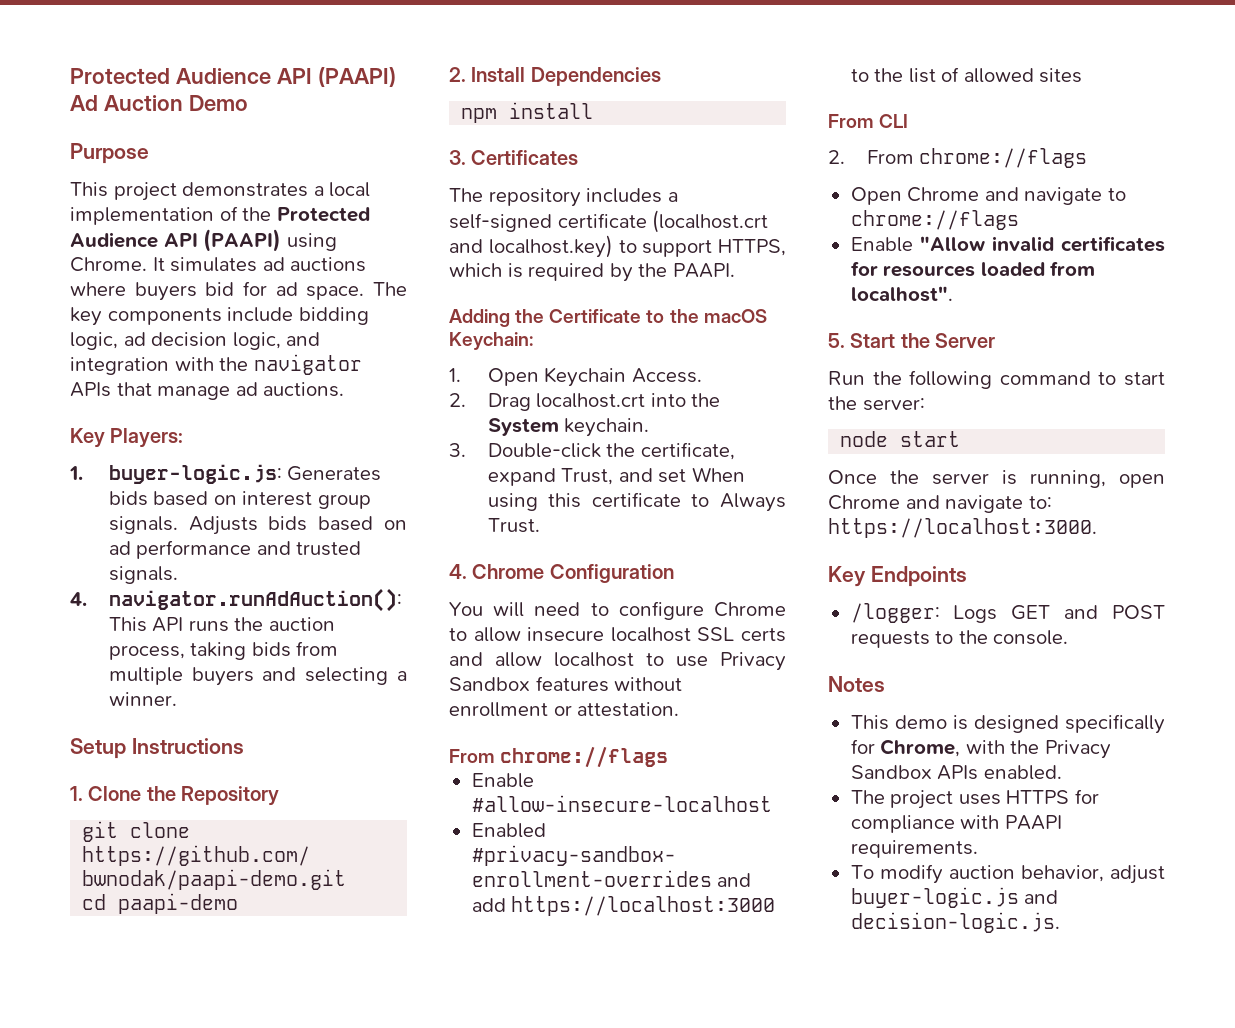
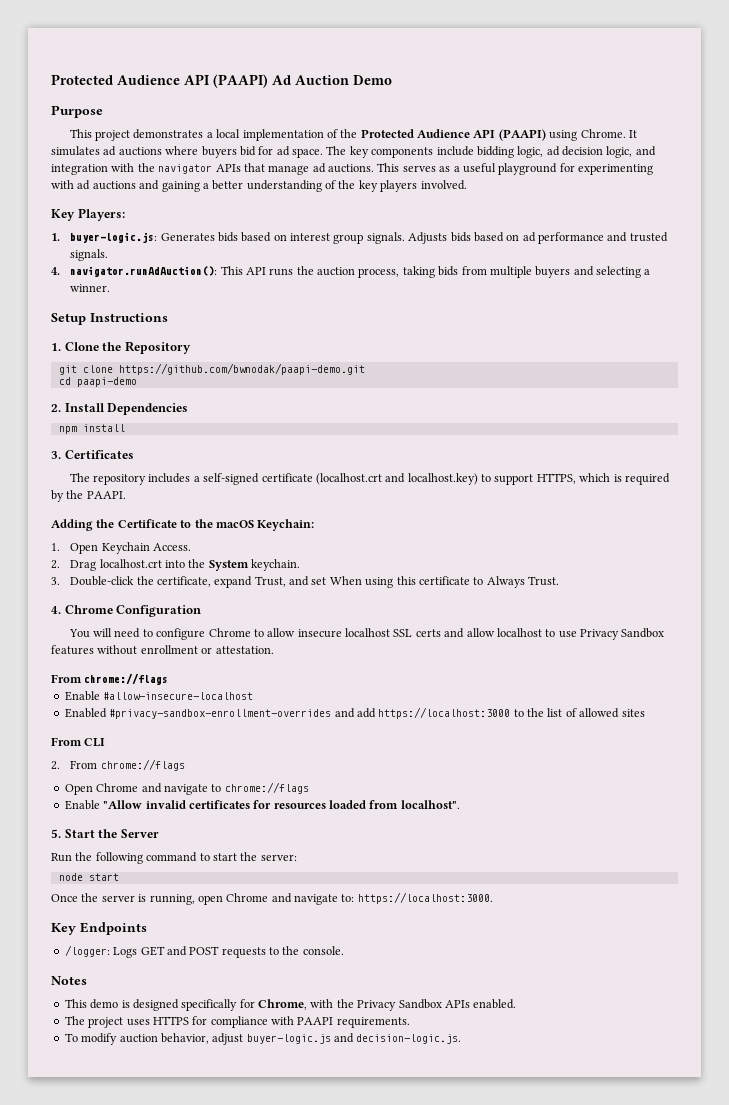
+ This serves as a useful playground for experimenting with ad auctions and gaining a better understanding of the key players involved.

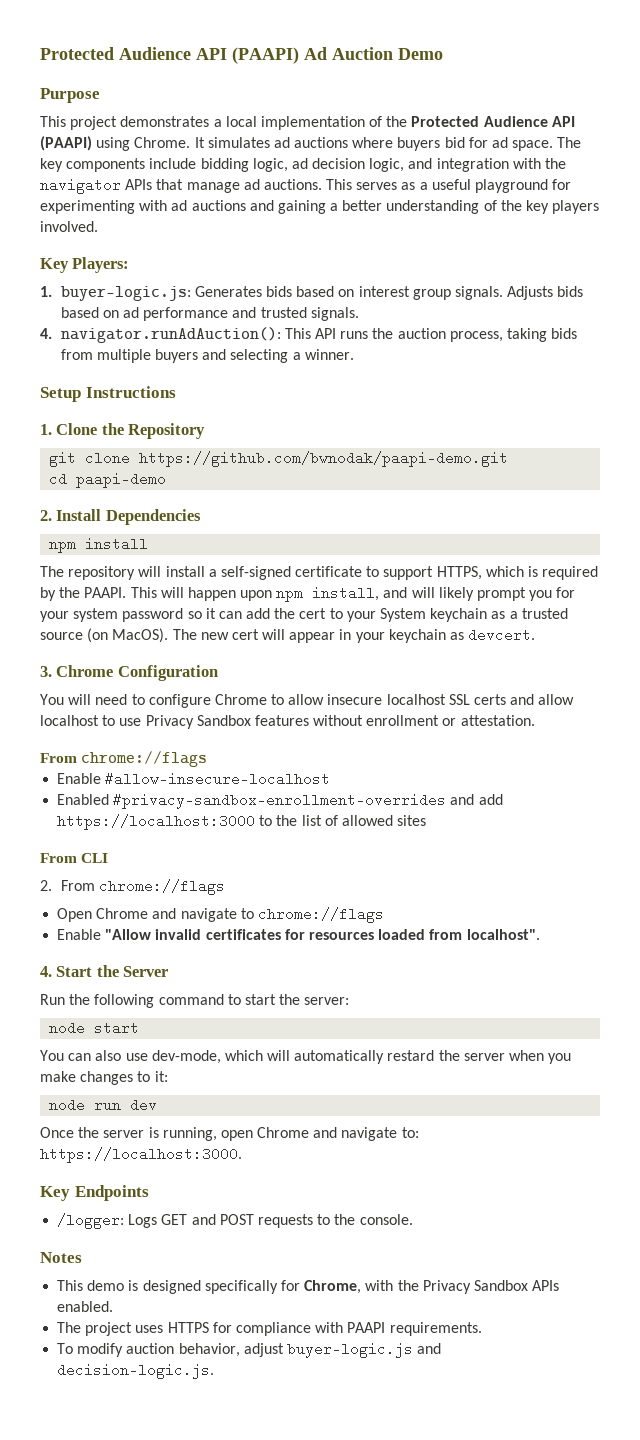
- 3. Certificates
- The repository includes a self-signed certificate (localhost.crt and localhost.key) to support HTTPS, which is required by the PAAPI.
- Adding the Certificate to the macOS Keychain:
- 1. Open Keychain Access.
- 2. Drag localhost.crt into the System keychain.
- 3. Double-click the certificate, expand Trust, and set When using this certificate to Always Trust.
- 4. Chrome Configuration
+ The repository will install a self-signed certificate to support HTTPS, which is required by the PAAPI. This will happen upon npm install, and will likely prompt you for your system password so it can add the cert to your System keychain as a trusted source (on MacOS). The new cert will appear in your keychain as devcert.
+ 3. Chrome Configuration
- 5. Start the Server
+ 4. Start the Server
+ You can also use dev-mode, which will automatically restard the server when you make changes to it:
+ node run dev

